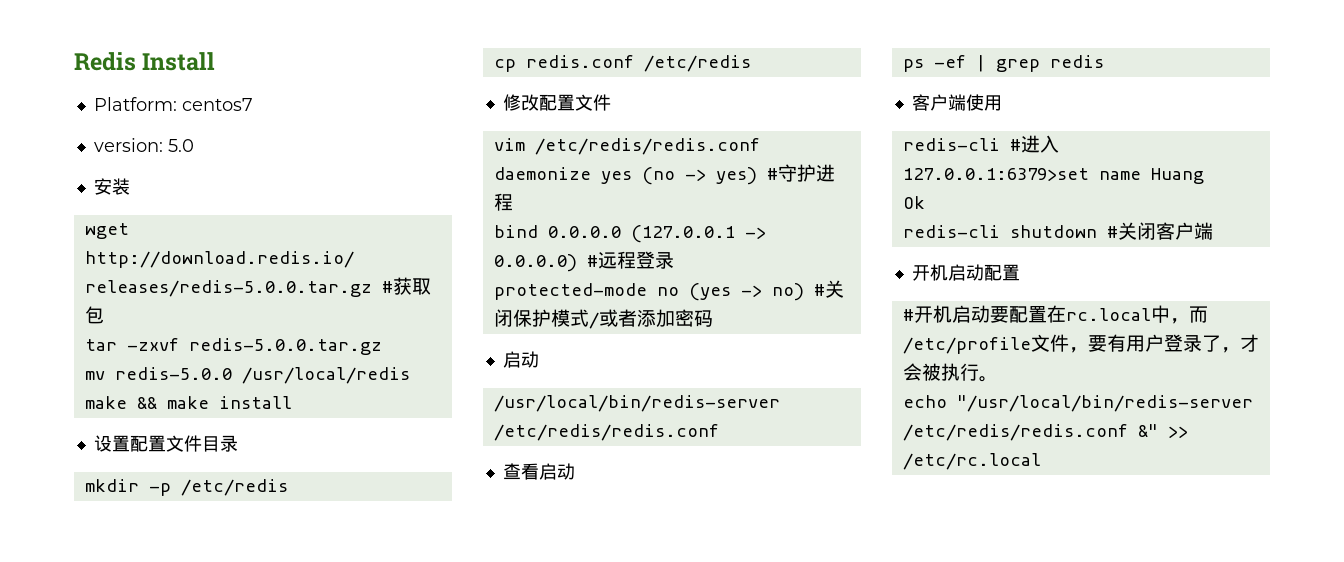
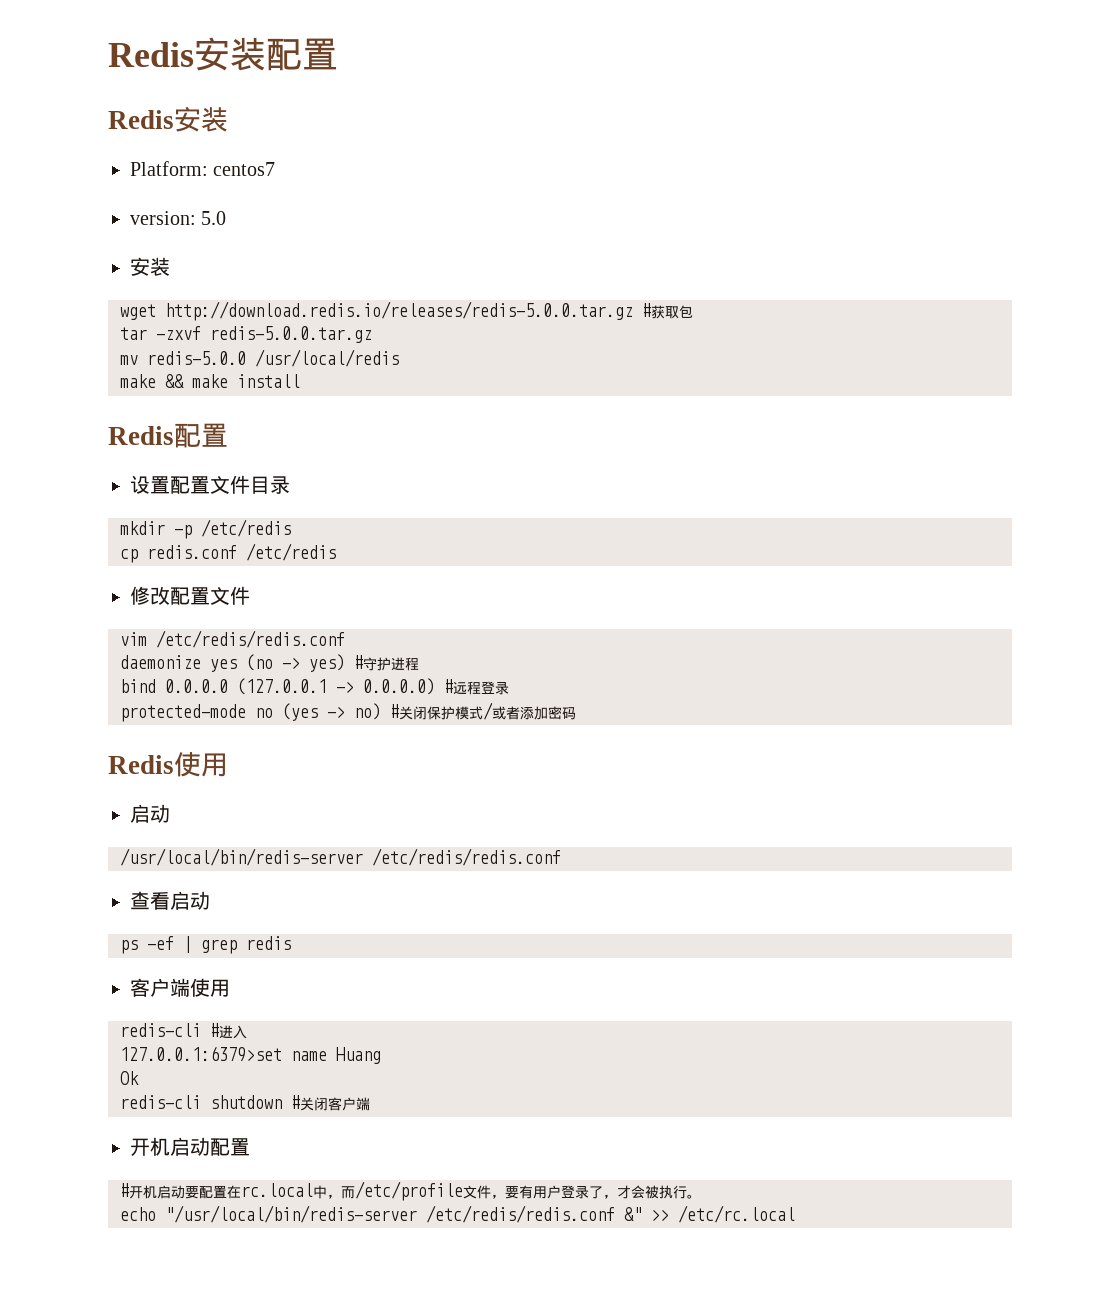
- Redis Install
+ Redis安装配置
+ Redis安装
+ Redis配置
+ Redis使用

